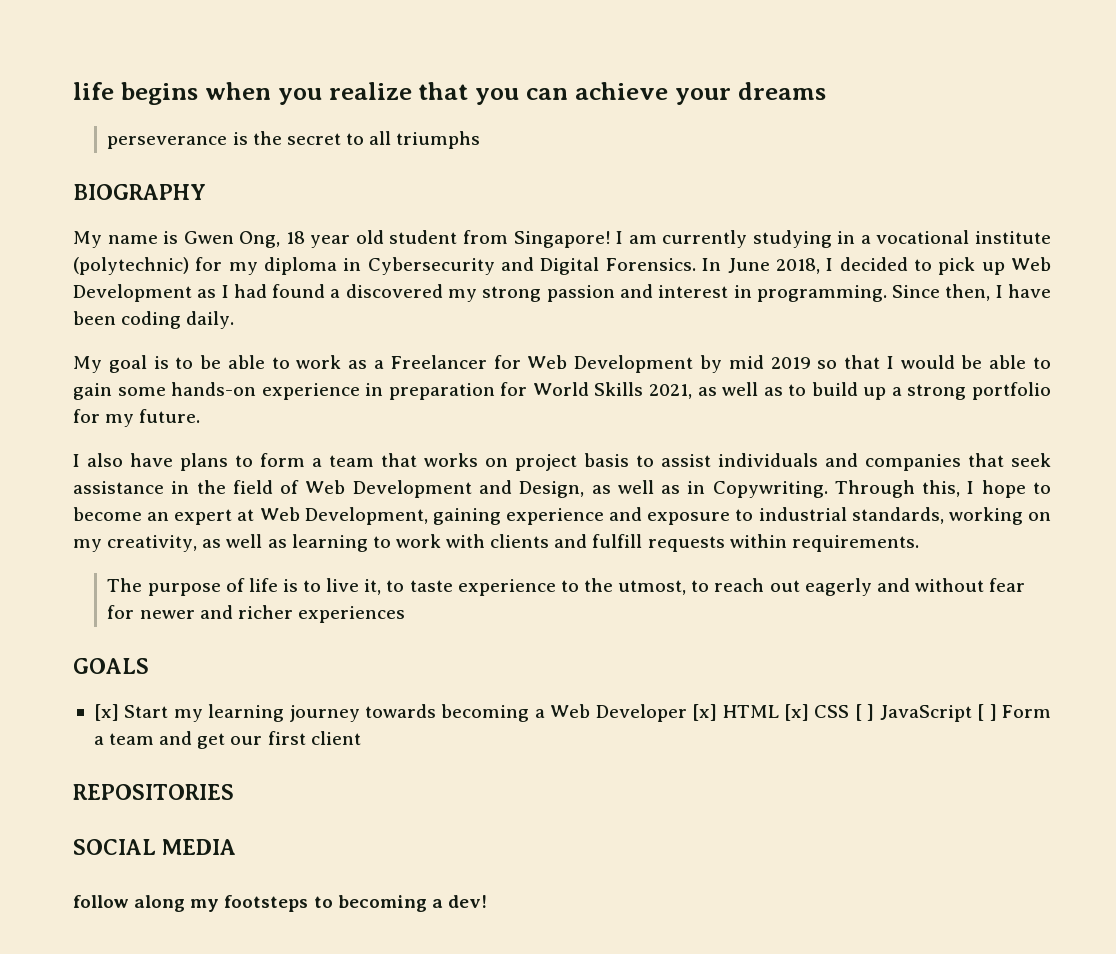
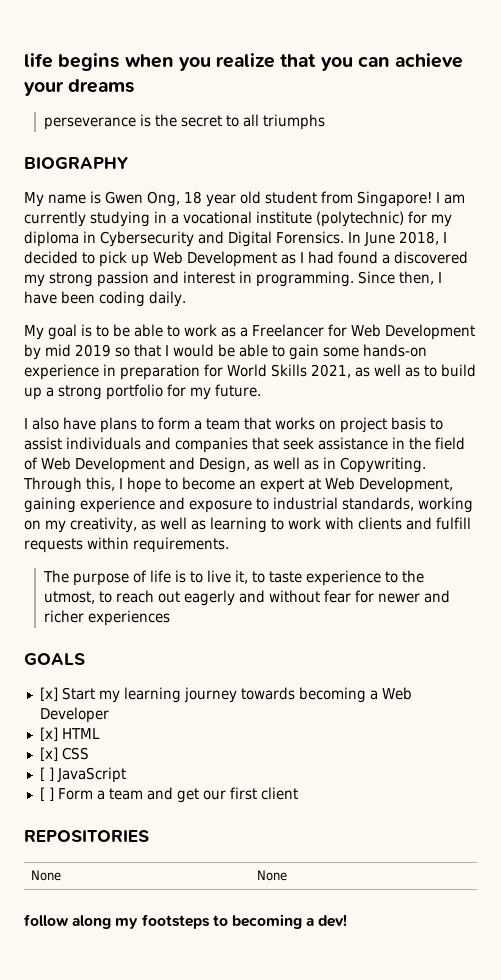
- [x] Start my learning journey towards becoming a Web Developer [x] HTML [x] CSS [ ] JavaScript [ ] Form a team and get our first client
+ [x] Start my learning journey towards becoming a Web Developer
+ [x] HTML
+ [x] CSS
+ [ ] JavaScript
+ [ ] Form a team and get our first client
- SOCIAL MEDIA
+ None | None

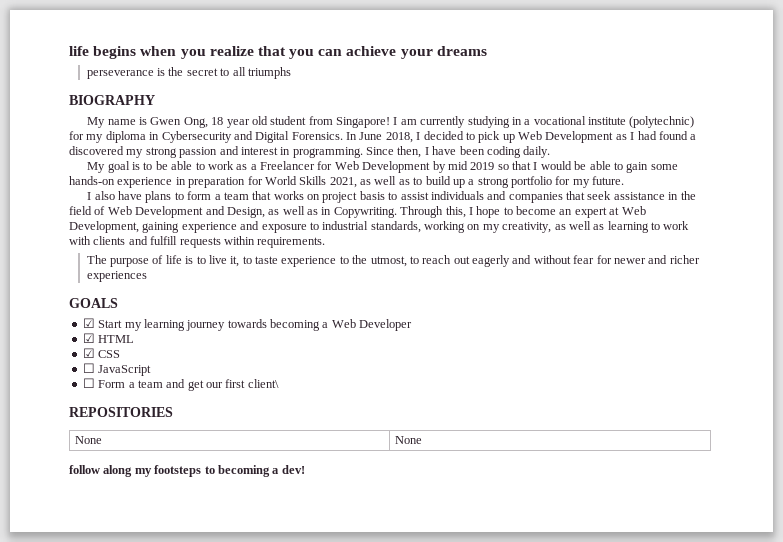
- [x] Start my learning journey towards becoming a Web Developer
+ ☑ Start my learning journey towards becoming a Web Developer
- [x] HTML
+ ☑ HTML
- [x] CSS
+ ☑ CSS
- [ ] JavaScript
+ ☐ JavaScript
- [ ] Form a team and get our first client
+ ☐ Form a team and get our first client\

